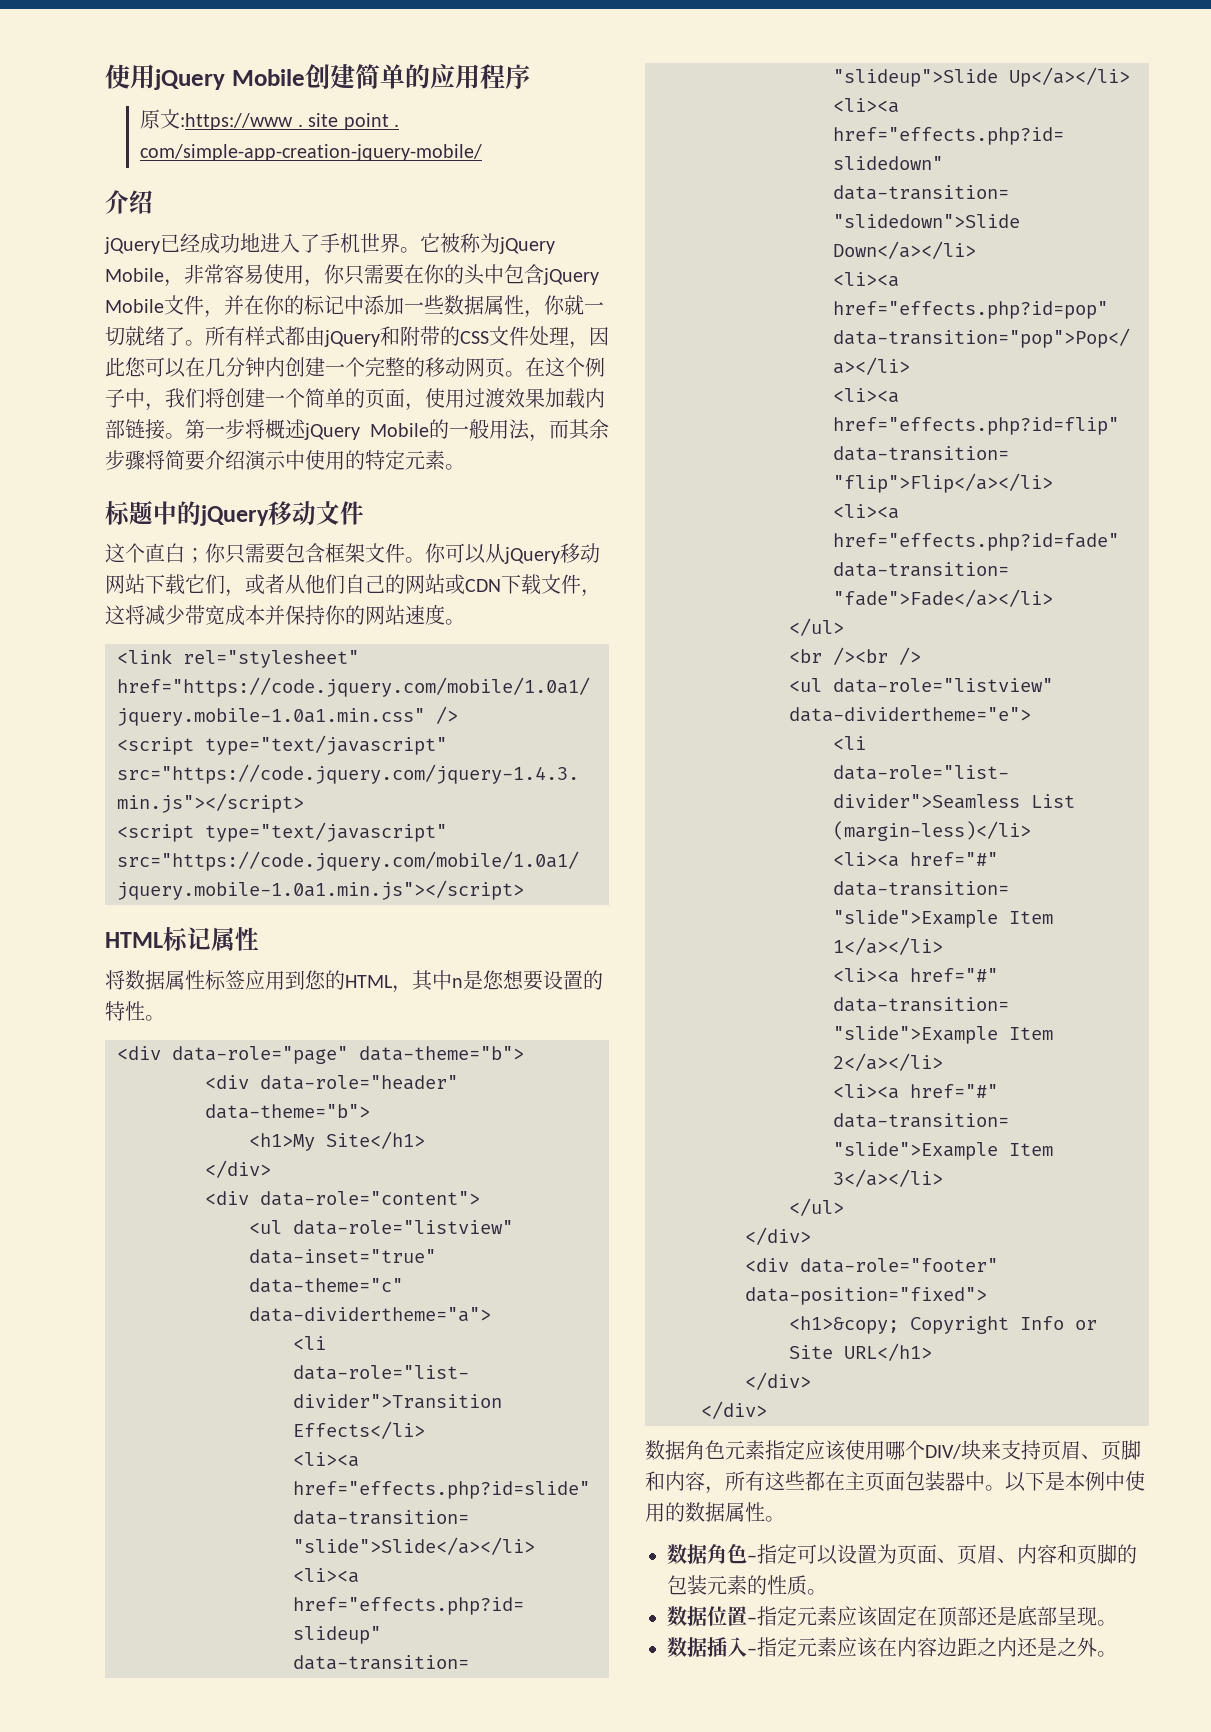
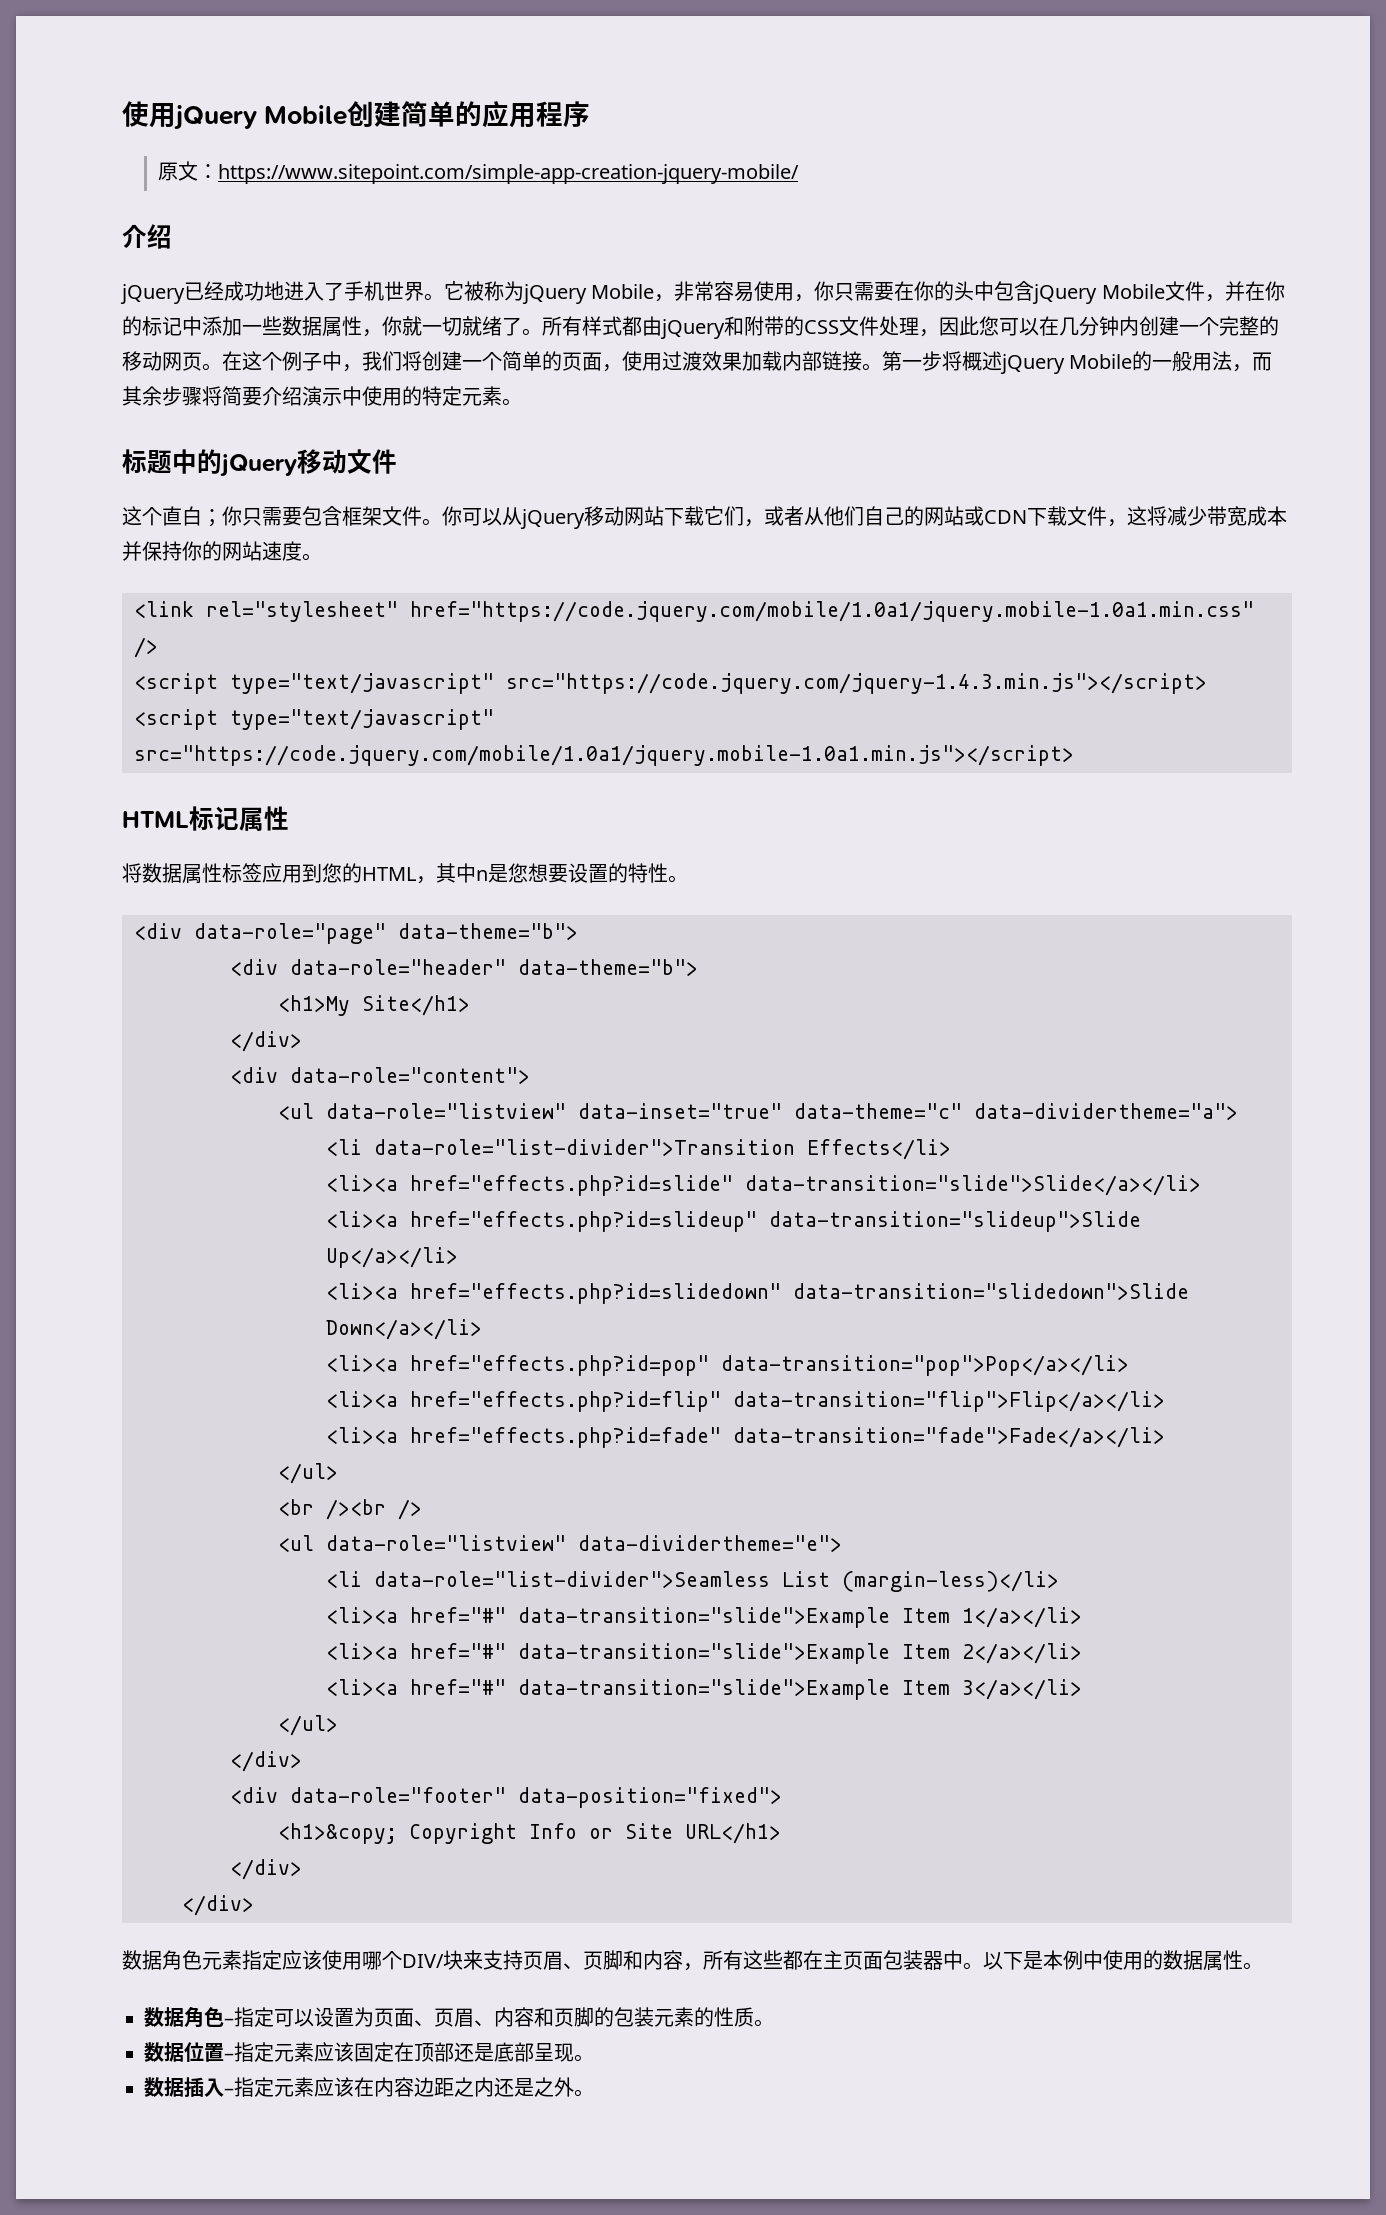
- 原文:https://www . site point . com/simple-app-creation-jquery-mobile/
+ 原文：https://www.sitepoint.com/simple-app-creation-jquery-mobile/

